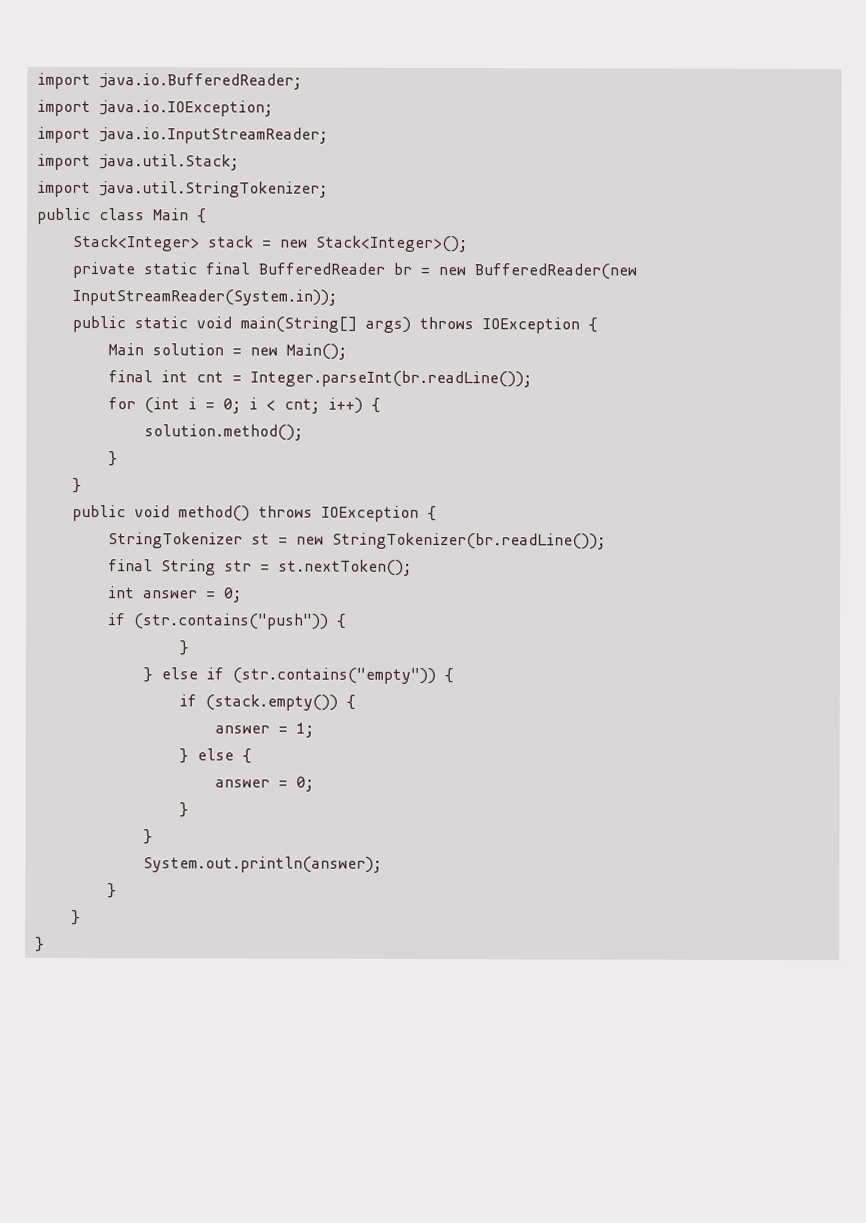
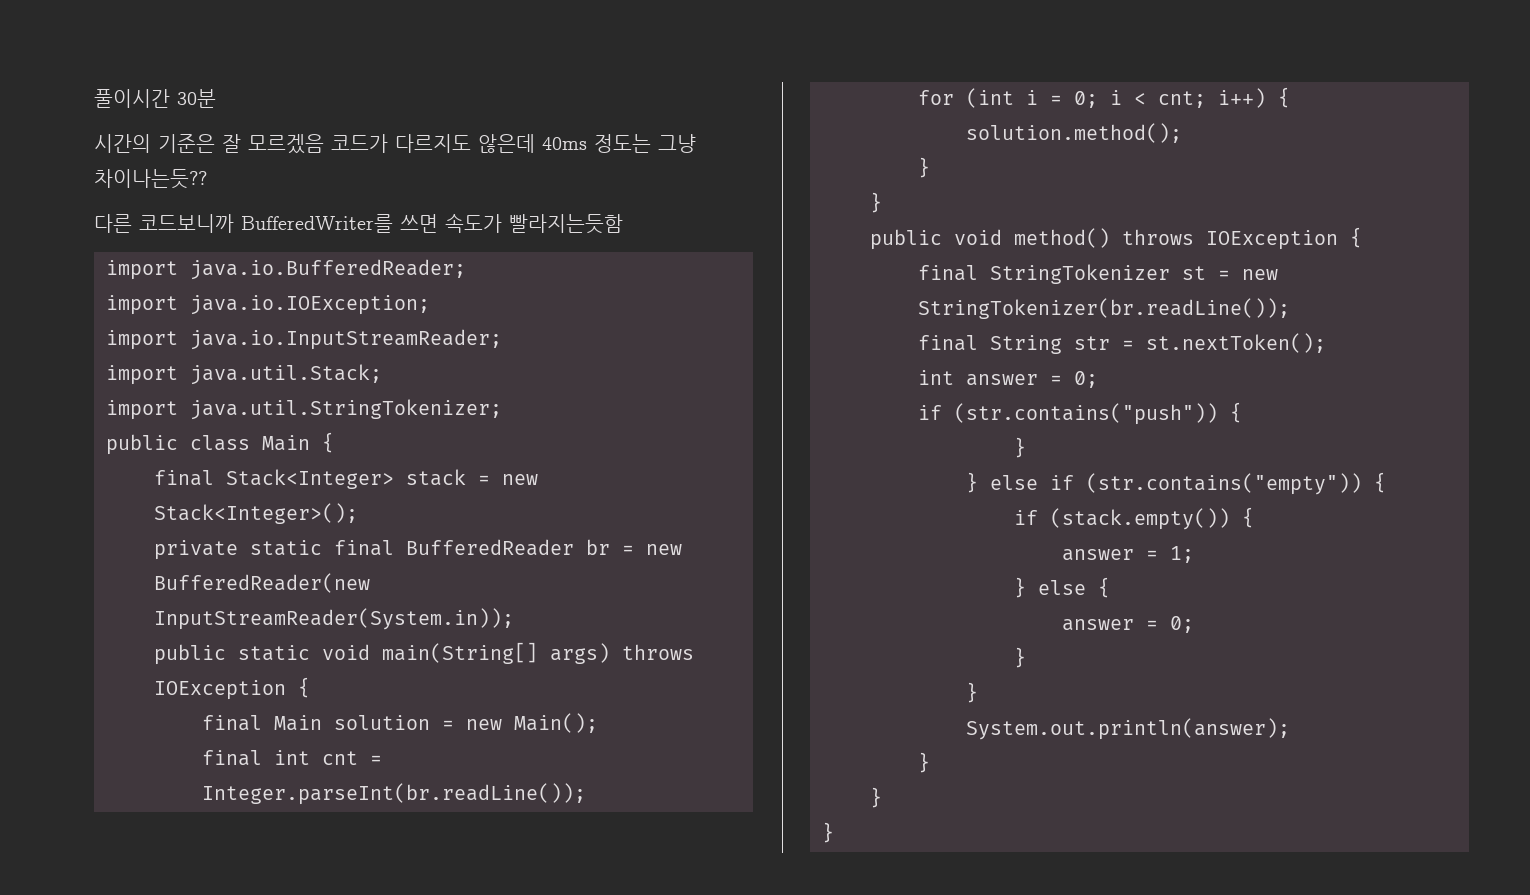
+ 풀이시간 30분
+ 시간의 기준은 잘 모르겠음 코드가 다르지도 않은데 40ms 정도는 그냥 차이나는듯??
+ 다른 코드보니까 BufferedWriter를 쓰면 속도가 빨라지는듯함
- Stack<Integer> stack = new Stack<Integer>();
+ final Stack<Integer> stack = new Stack<Integer>();
- Main solution = new Main();
+ final Main solution = new Main();
- StringTokenizer st = new StringTokenizer(br.readLine());
+ final StringTokenizer st = new StringTokenizer(br.readLine());

